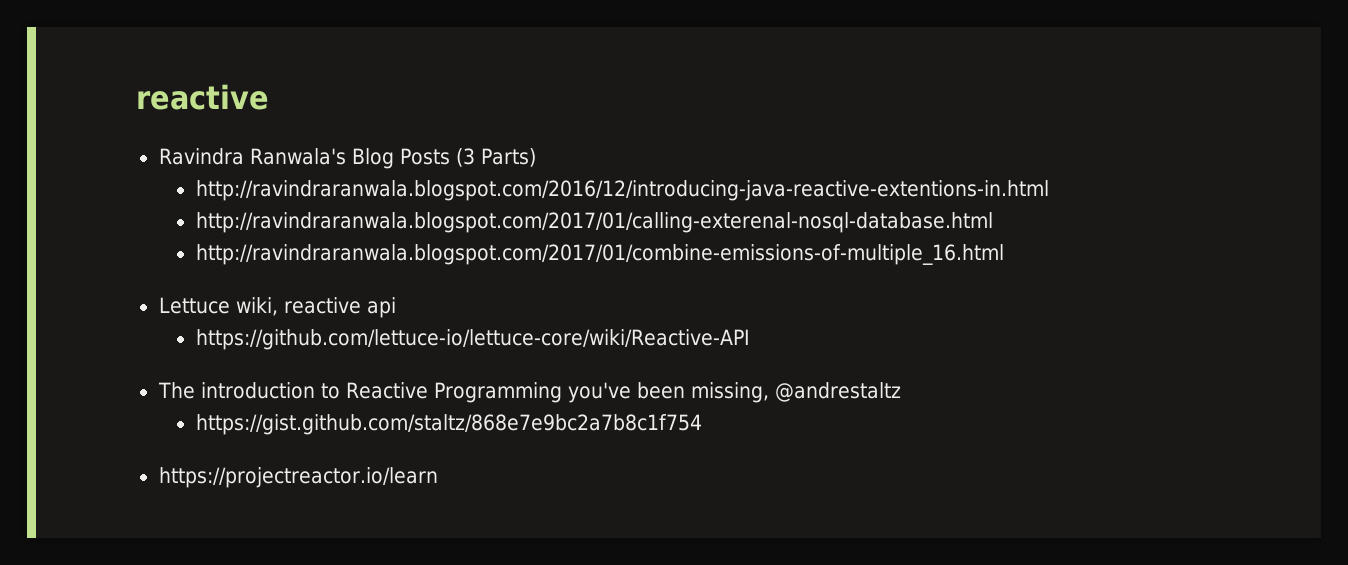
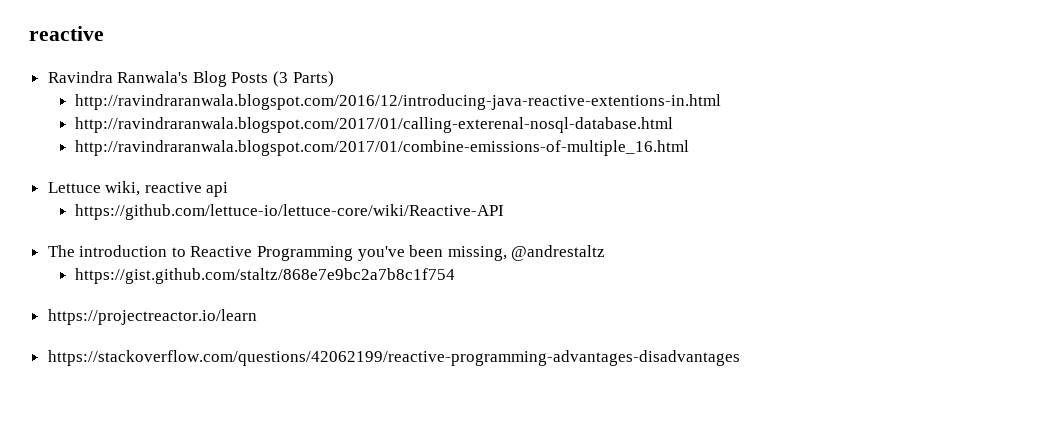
+ https://stackoverflow.com/questions/42062199/reactive-programming-advantages-disadvantages

